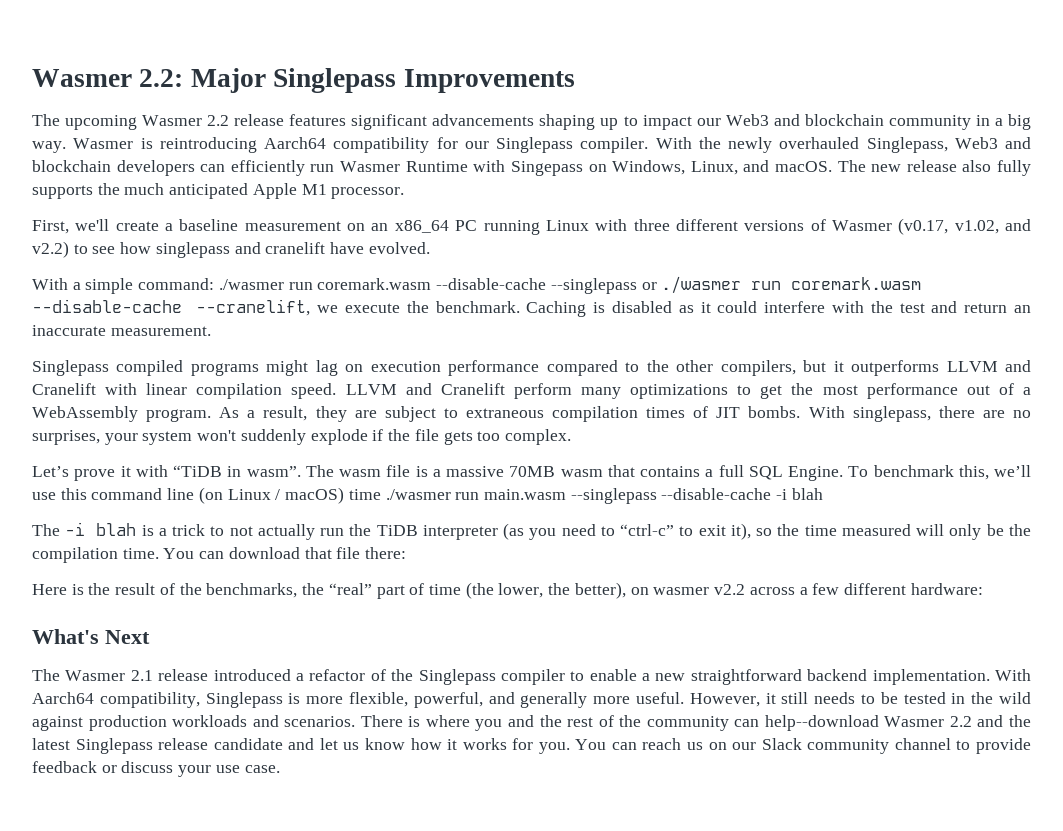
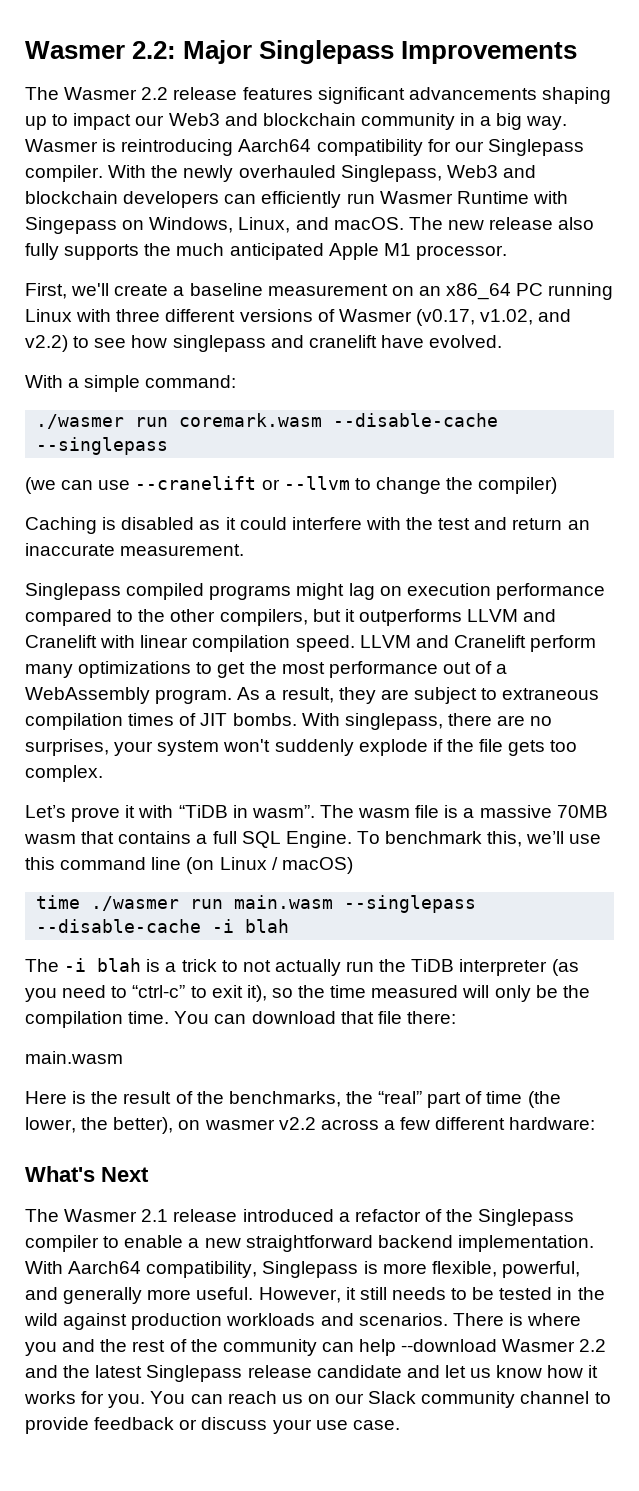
- The upcoming Wasmer 2.2 release features significant advancements shaping up to impact our Web3 and blockchain community in a big way.
+ The Wasmer 2.2 release features significant advancements shaping up to impact our Web3 and blockchain community in a big way.
- With a simple command: ./wasmer run coremark.wasm --disable-cache --singlepass or ./wasmer run coremark.wasm --disable-cache --cranelift, we execute the benchmark. Caching is disabled as it could interfere with the test and return an inaccurate measurement.
+ With a simple command:
+ ./wasmer run coremark.wasm --disable-cache --singlepass
+ (we can use --cranelift or --llvm to change the compiler)
+ Caching is disabled as it could interfere with the test and return an inaccurate measurement.
- To benchmark this, we’ll use this command line (on Linux / macOS) time ./wasmer run main.wasm --singlepass --disable-cache -i blah
+ To benchmark this, we’ll use this command line (on Linux / macOS)
+ time ./wasmer run main.wasm --singlepass --disable-cache -i blah
  You can download that file there:
+ main.wasm
- There is where you and the rest of the community can help--download Wasmer 2.2 and the latest Singlepass release candidate and let us know how it works for you.
+ There is where you and the rest of the community can help --download Wasmer 2.2 and the latest Singlepass release candidate and let us know how it works for you.

